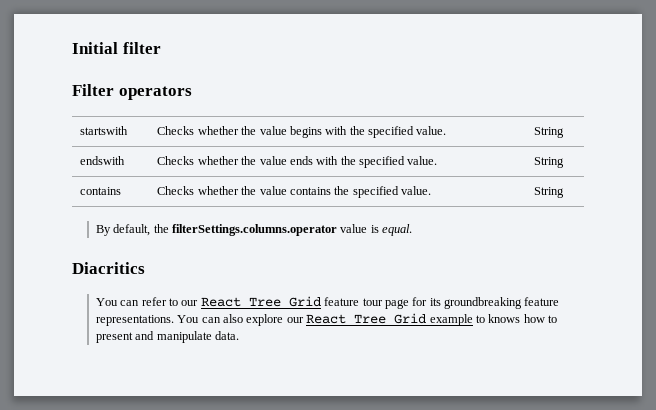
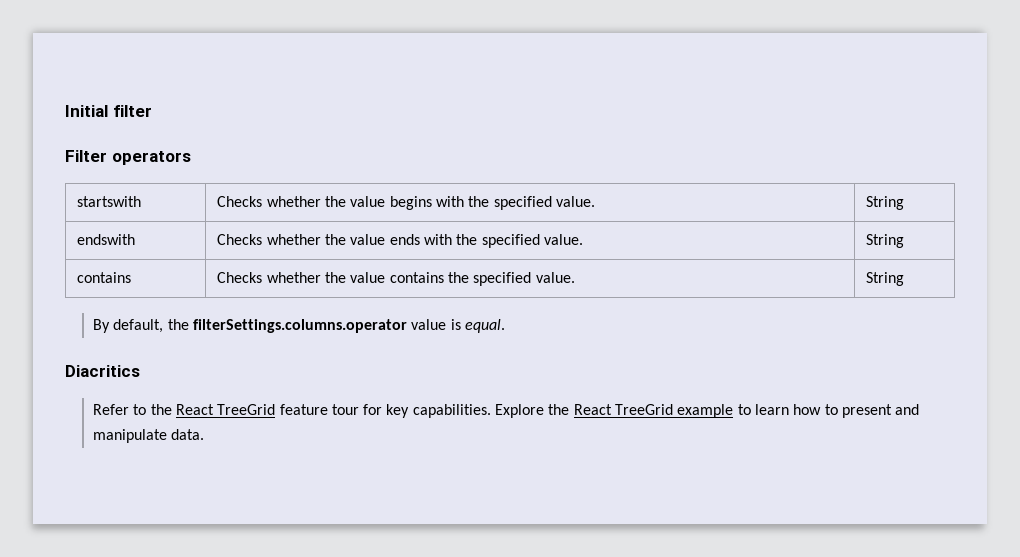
- You can refer to our React Tree Grid feature tour page for its groundbreaking feature representations. You can also explore our React Tree Grid example to knows how to present and manipulate data.
+ Refer to the React TreeGrid feature tour for key capabilities. Explore the React TreeGrid example to learn how to present and manipulate data.

